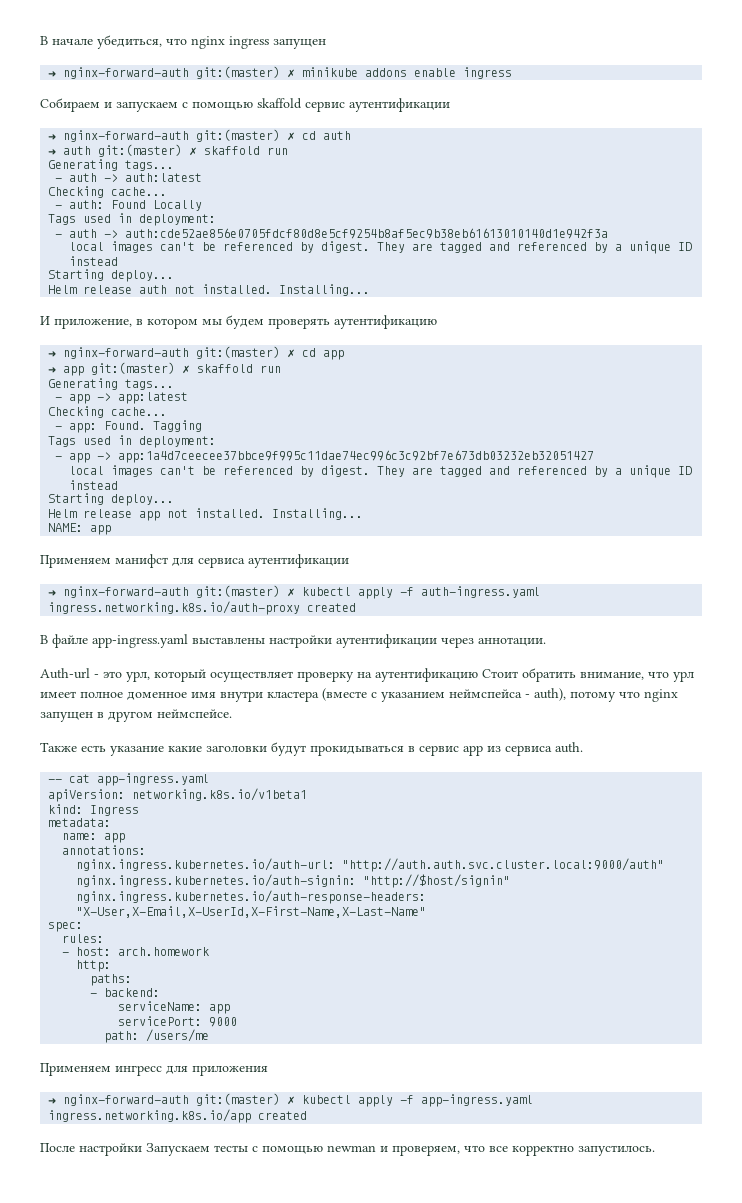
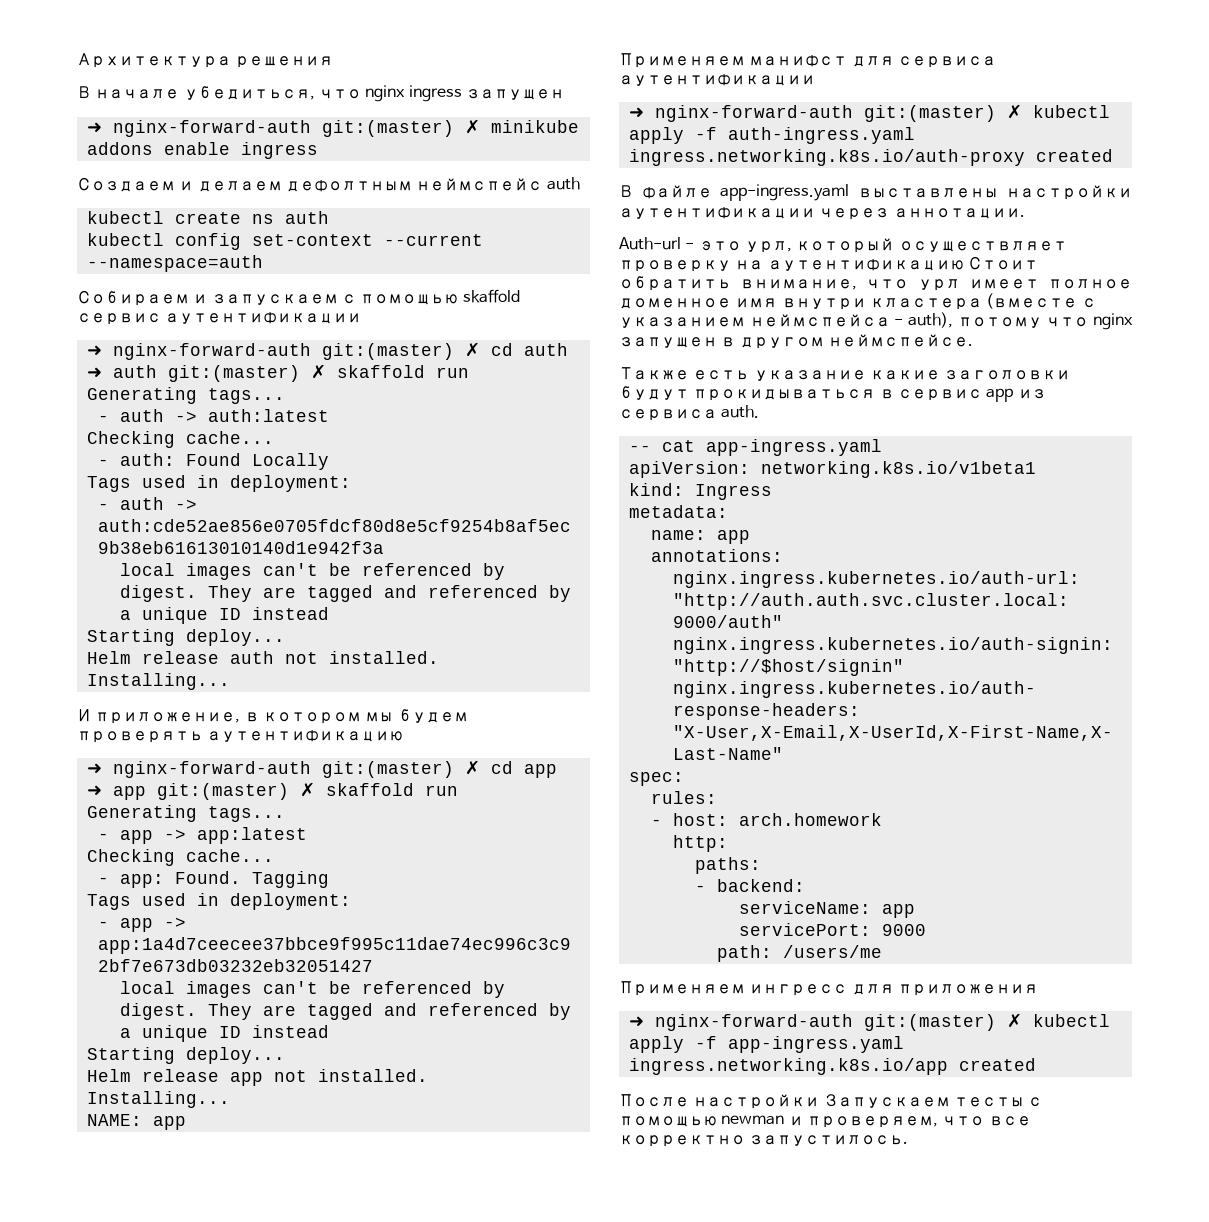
+ Архитектура решения
+ Создаем и делаем дефолтным неймспейс auth
+ kubectl create ns auth
+ kubectl config set-context --current --namespace=auth

